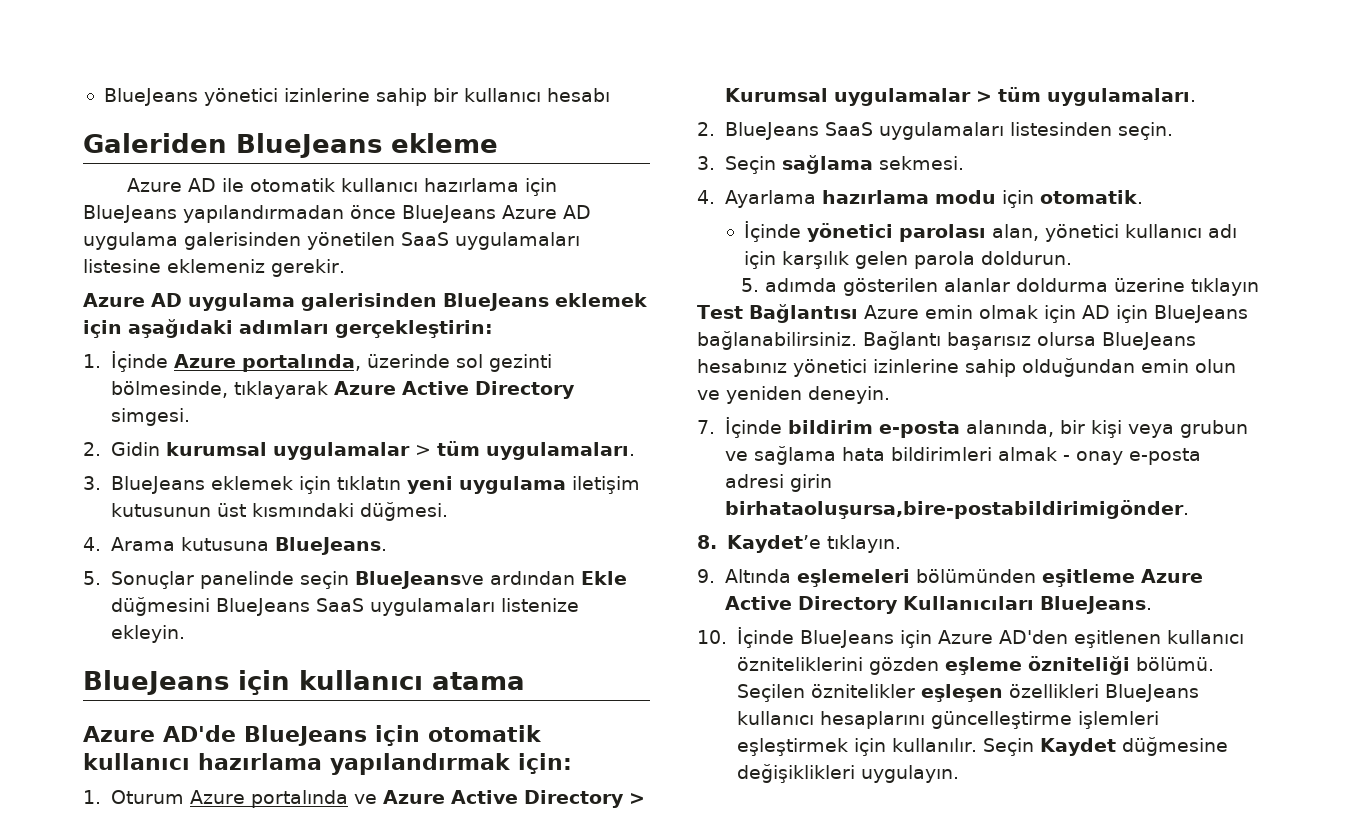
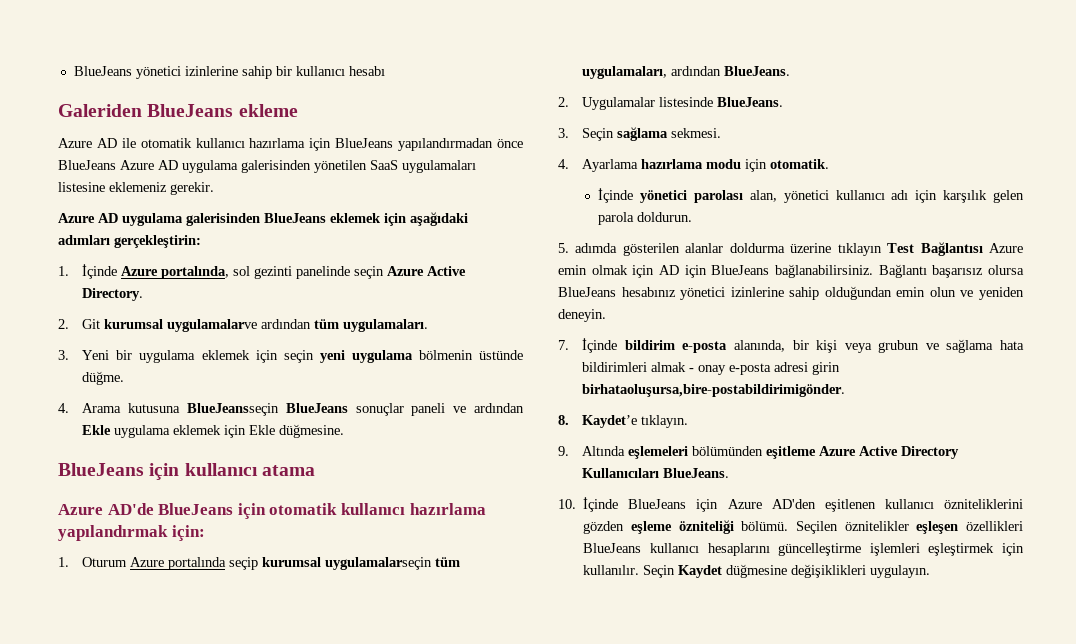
- 1. İçinde Azure portalında, üzerinde sol gezinti bölmesinde, tıklayarak Azure Active Directory simgesi.
- 2. Gidin kurumsal uygulamalar > tüm uygulamaları.
+ 1. İçinde Azure portalında, sol gezinti panelinde seçin Azure Active Directory.
+ 2. Git kurumsal uygulamalarve ardından tüm uygulamaları.
- 3. BlueJeans eklemek için tıklatın yeni uygulama iletişim kutusunun üst kısmındaki düğmesi.
- 4. Arama kutusuna BlueJeans.
- 5. Sonuçlar panelinde seçin BlueJeansve ardından Ekle düğmesini BlueJeans SaaS uygulamaları listenize ekleyin.
+ 3. Yeni bir uygulama eklemek için seçin yeni uygulama bölmenin üstünde düğme.
+ 4. Arama kutusuna BlueJeansseçin BlueJeans sonuçlar paneli ve ardından Ekle uygulama eklemek için Ekle düğmesine.
- 1. Oturum Azure portalında ve Azure Active Directory > Kurumsal uygulamalar > tüm uygulamaları.
- 2. BlueJeans SaaS uygulamaları listesinden seçin.
+ 1. Oturum Azure portalında seçip kurumsal uygulamalarseçin tüm uygulamaları, ardından BlueJeans.
+ 2. Uygulamalar listesinde BlueJeans.

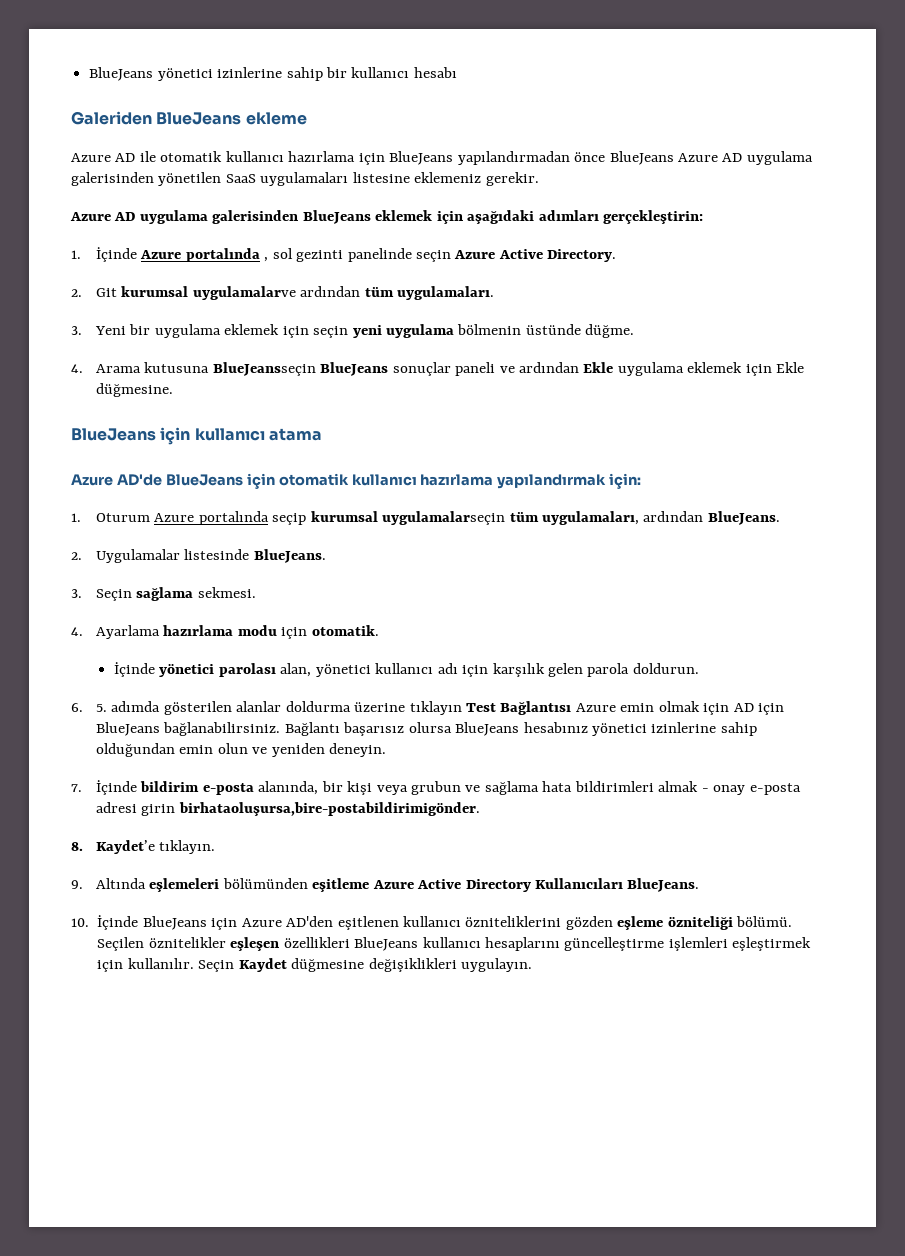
- 1. İçinde Azure portalında, sol gezinti panelinde seçin Azure Active Directory.
+ 1. İçinde Azure portalında , sol gezinti panelinde seçin Azure Active Directory.
- 5. adımda gösterilen alanlar doldurma üzerine tıklayın Test Bağlantısı Azure emin olmak için AD için BlueJeans bağlanabilirsiniz.
+ 6. 5. adımda gösterilen alanlar doldurma üzerine tıklayın Test Bağlantısı Azure emin olmak için AD için BlueJeans bağlanabilirsiniz.

